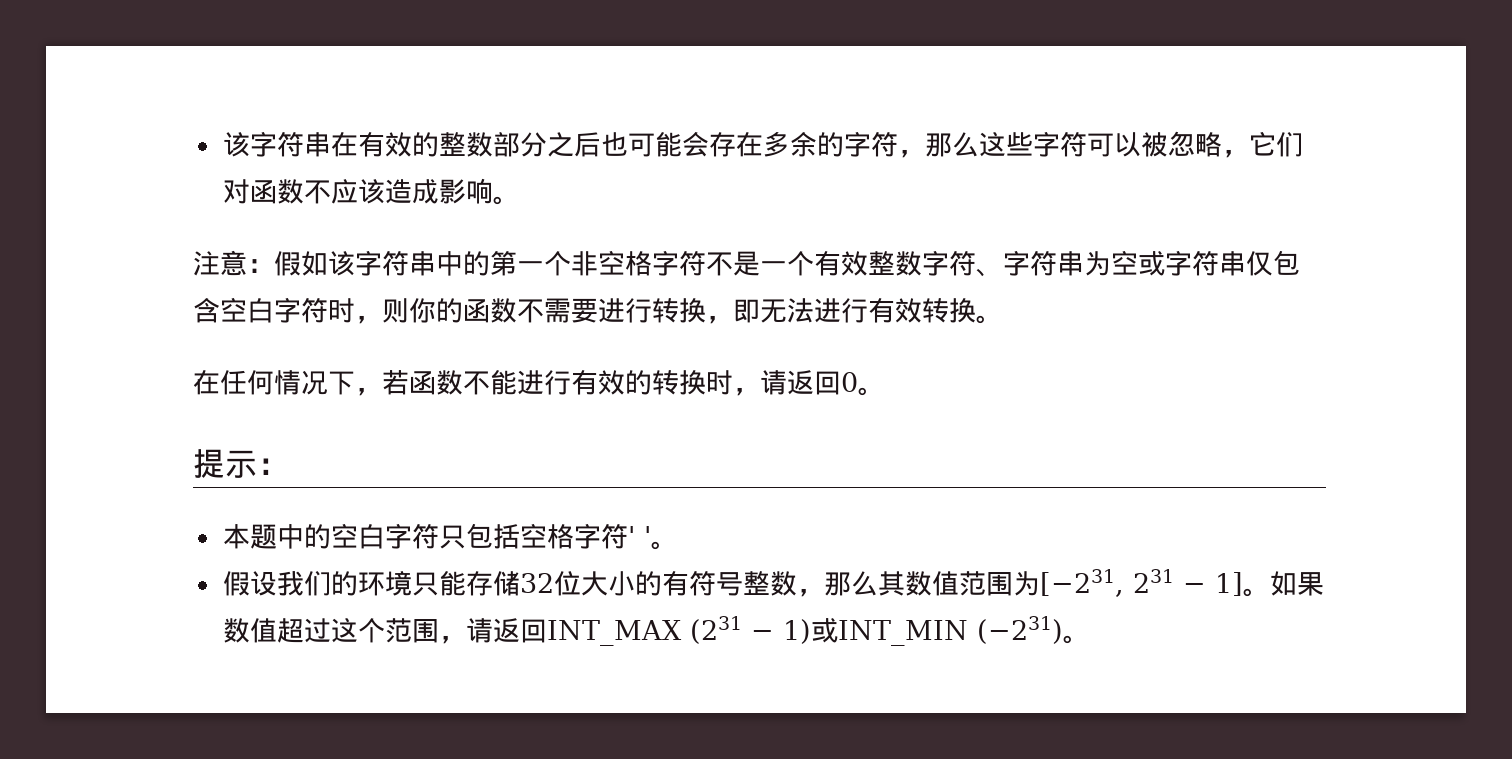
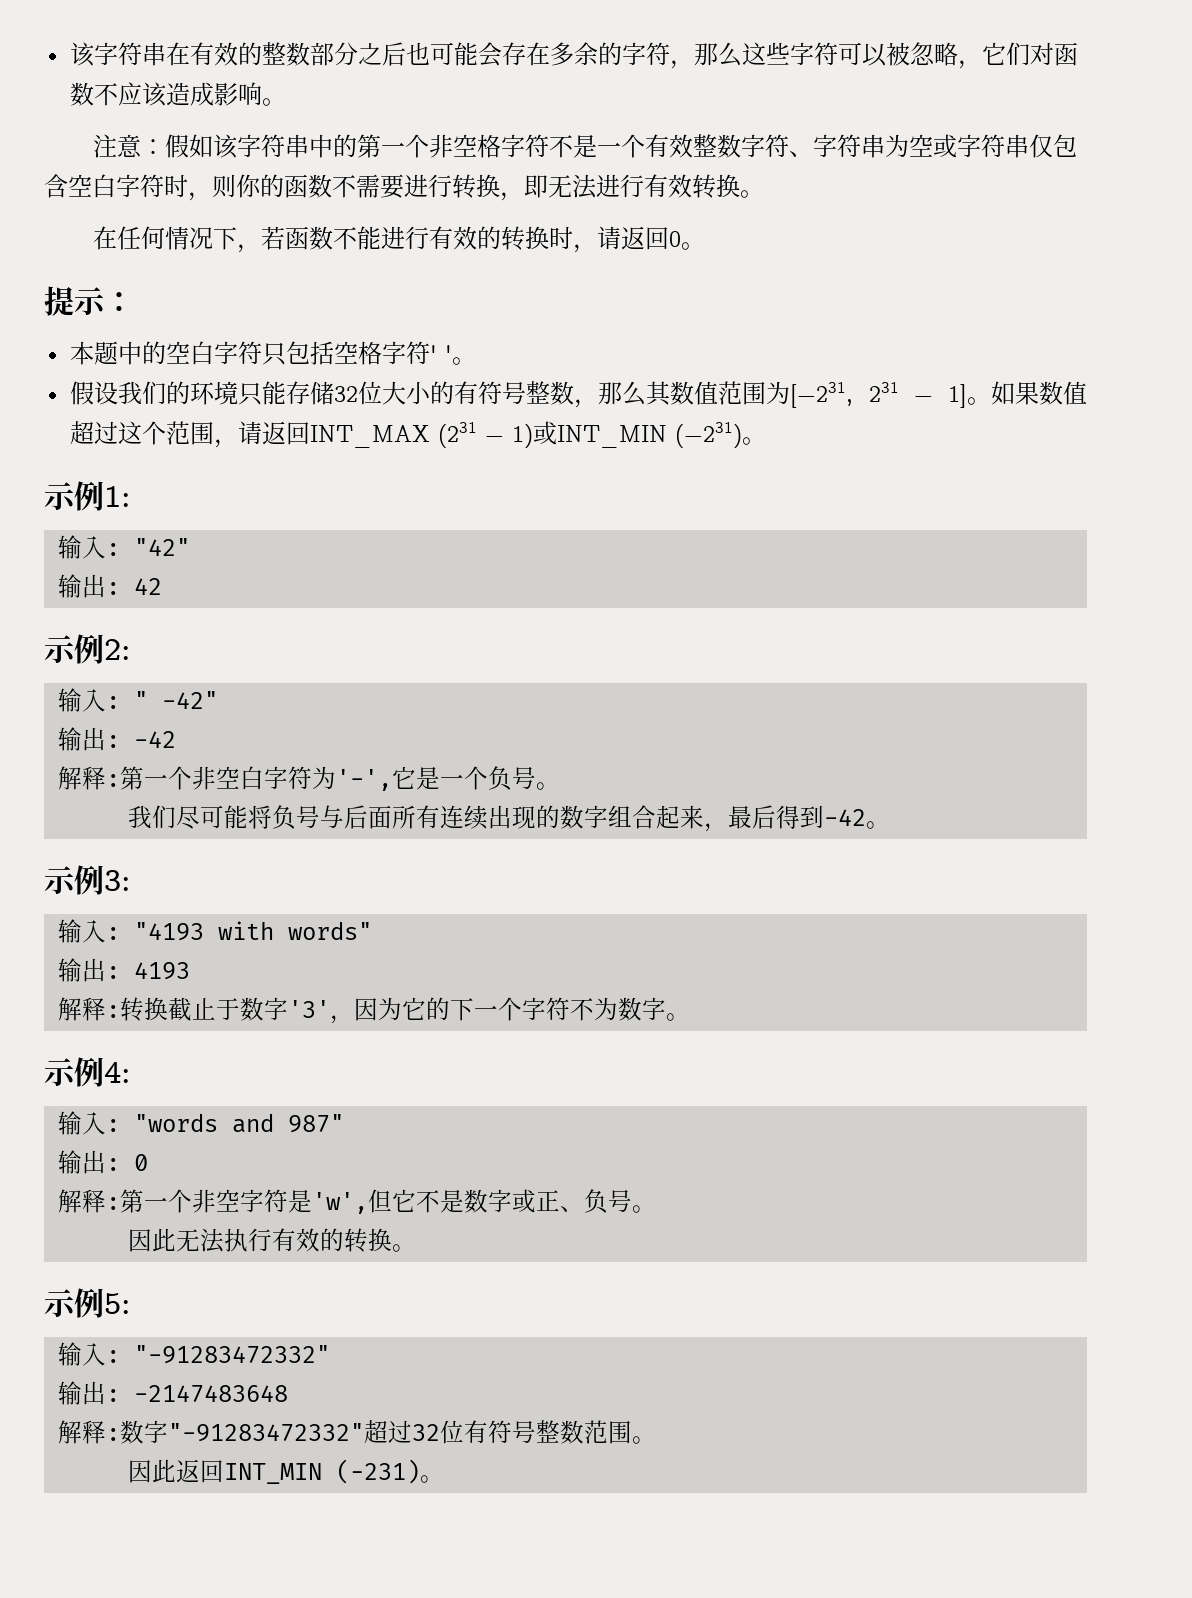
+ 示例1:
+ 输入: "42"
+ 输出: 42
+ 示例2:
+ 输入: " -42"
+ 输出: -42
+ 解释:第一个非空白字符为'-',它是一个负号。
+ 我们尽可能将负号与后面所有连续出现的数字组合起来，最后得到-42。
+ 示例3:
+ 输入: "4193 with words"
+ 输出: 4193
+ 解释:转换截止于数字'3'，因为它的下一个字符不为数字。
+ 示例4:
+ 输入: "words and 987"
+ 输出: 0
+ 解释:第一个非空字符是'w',但它不是数字或正、负号。
+ 因此无法执行有效的转换。
+ 示例5:
+ 输入: "-91283472332"
+ 输出: -2147483648
+ 解释:数字"-91283472332"超过32位有符号整数范围。
+ 因此返回INT_MIN (−231)。

